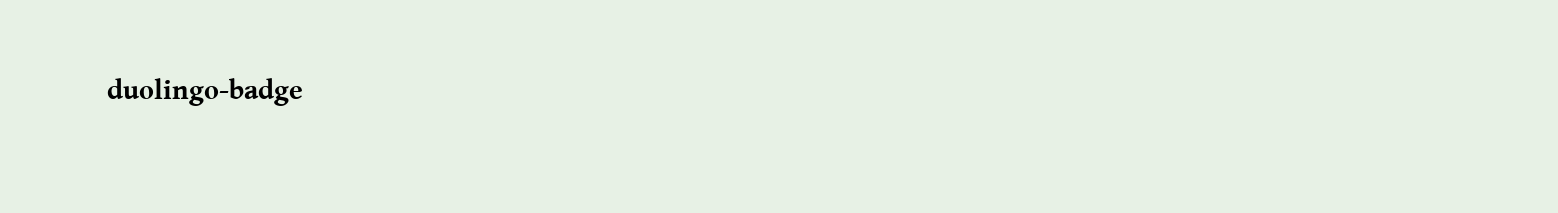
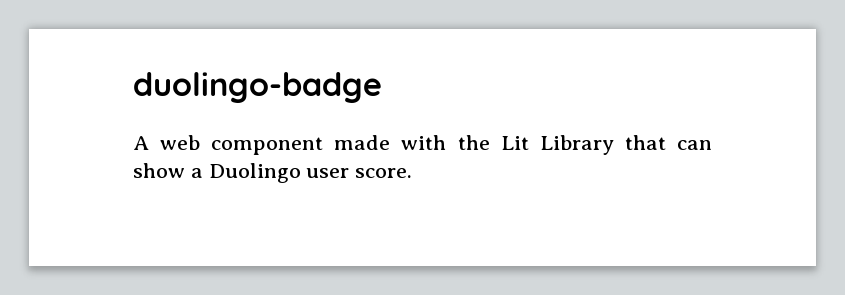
+ A web component made with the Lit Library that can show a Duolingo user score.

